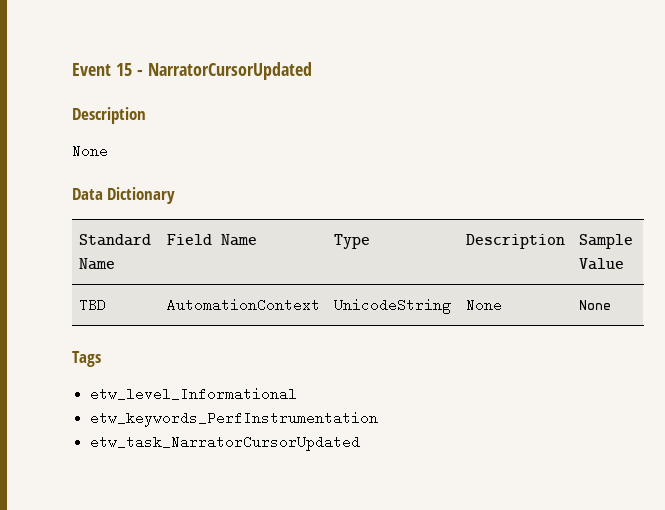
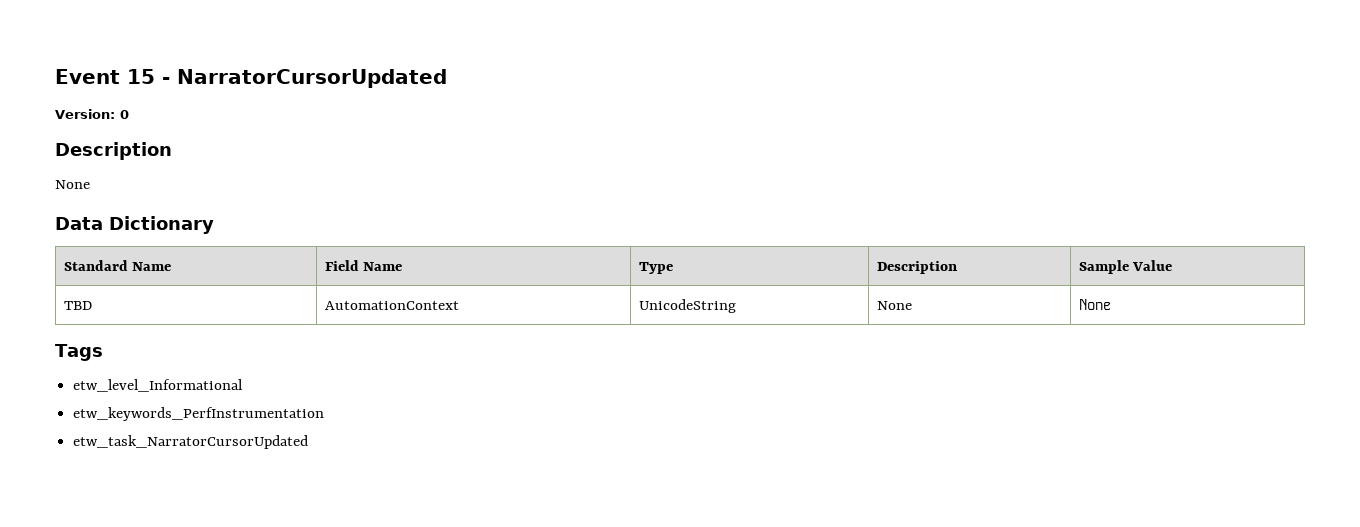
+ Version: 0

